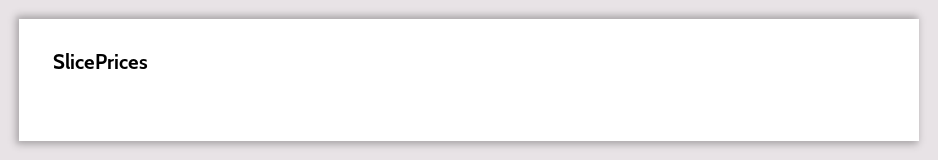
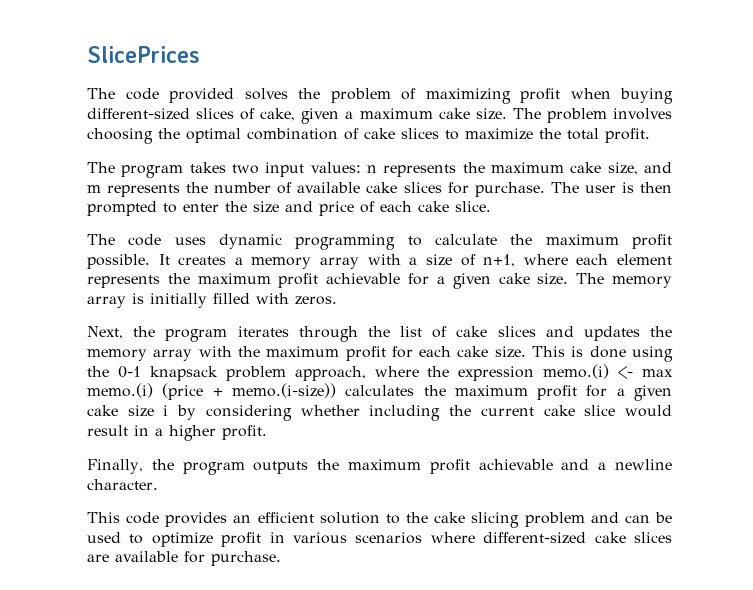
+ The code provided solves the problem of maximizing profit when buying different-sized slices of cake, given a maximum cake size. The problem involves choosing the optimal combination of cake slices to maximize the total profit.
+ The program takes two input values: n represents the maximum cake size, and m represents the number of available cake slices for purchase. The user is then prompted to enter the size and price of each cake slice.
+ The code uses dynamic programming to calculate the maximum profit possible. It creates a memory array with a size of n+1, where each element represents the maximum profit achievable for a given cake size. The memory array is initially filled with zeros.
+ Next, the program iterates through the list of cake slices and updates the memory array with the maximum profit for each cake size. This is done using the 0-1 knapsack problem approach, where the expression memo.(i) <- max memo.(i) (price + memo.(i-size)) calculates the maximum profit for a given cake size i by considering whether including the current cake slice would result in a higher profit.
+ Finally, the program outputs the maximum profit achievable and a newline character.
+ This code provides an efficient solution to the cake slicing problem and can be used to optimize profit in various scenarios where different-sized cake slices are available for purchase.

